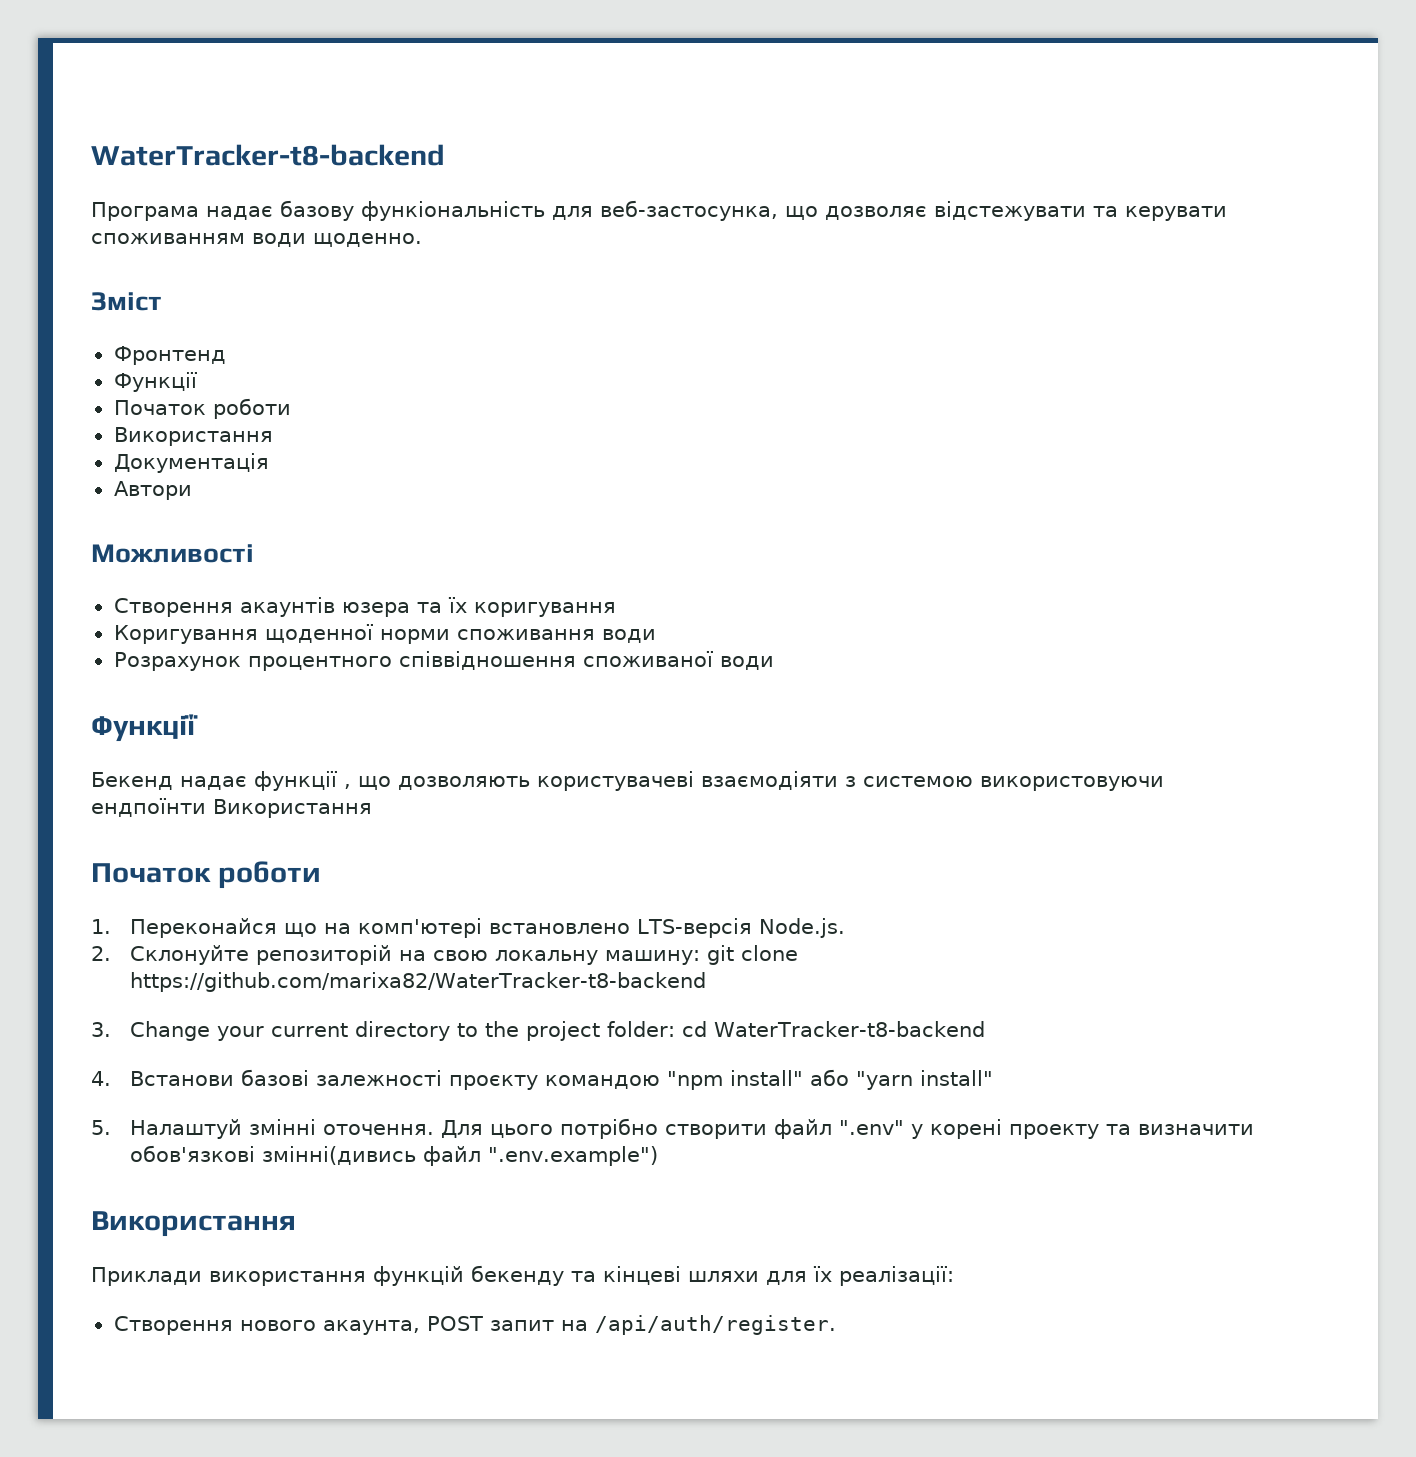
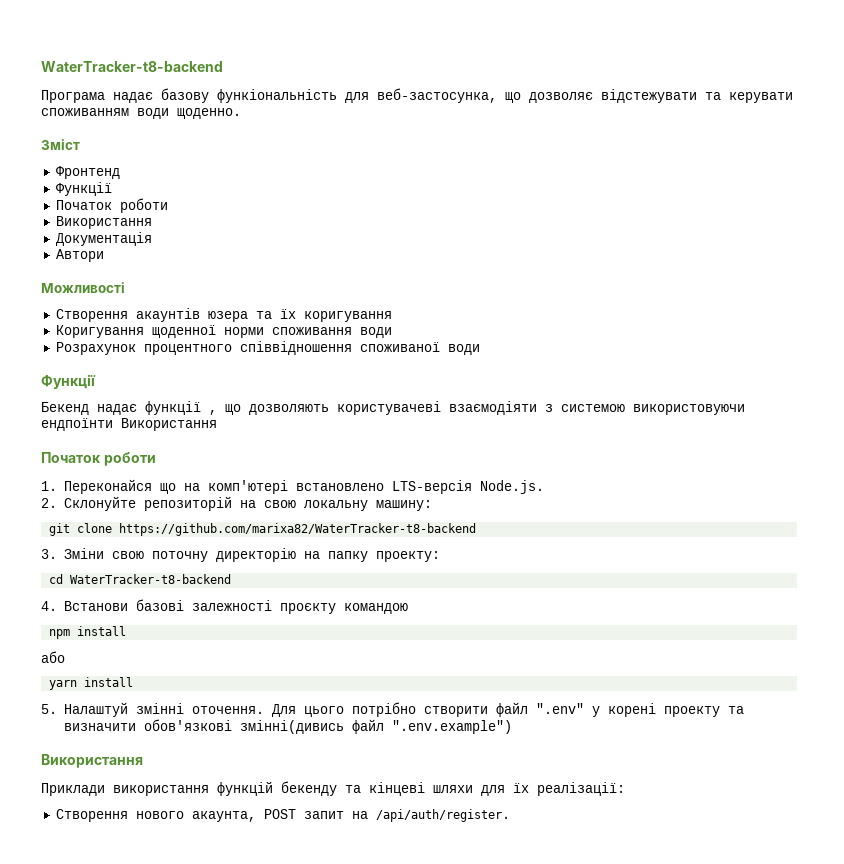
- 2. Склонуйте репозиторій на свою локальну машину: git clone https://github.com/marixa82/WaterTracker-t8-backend
+ 2. Склонуйте репозиторій на свою локальну машину:
+ git clone https://github.com/marixa82/WaterTracker-t8-backend
- 3. Change your current directory to the project folder: cd WaterTracker-t8-backend
+ 3. Зміни свою поточну директорію на папку проекту:
+ cd WaterTracker-t8-backend
- 4. Встанови базові залежності проєкту командою "npm install" aбо "yarn install"
+ 4. Встанови базові залежності проєкту командою
+ npm install
+ aбо
+ yarn install

